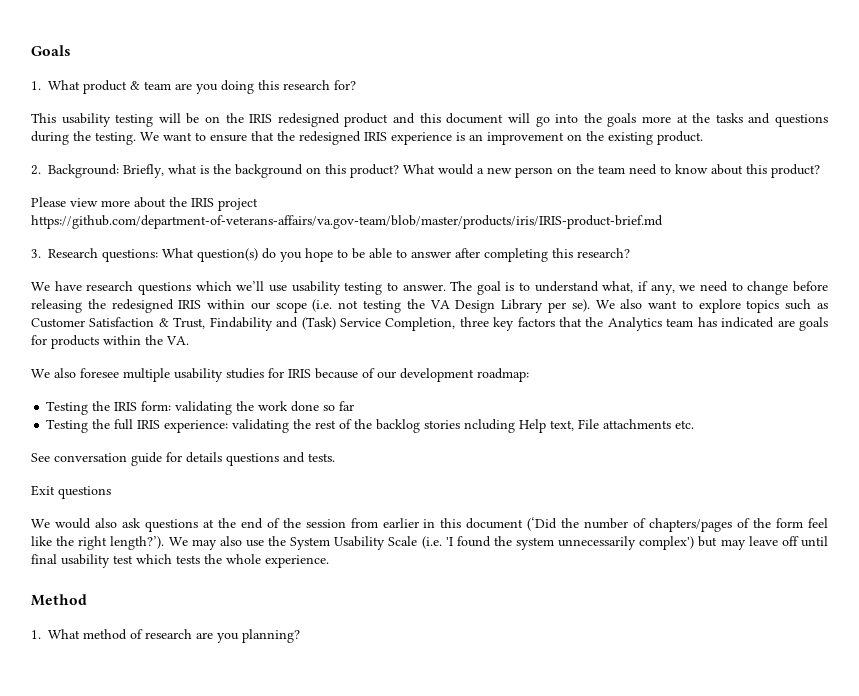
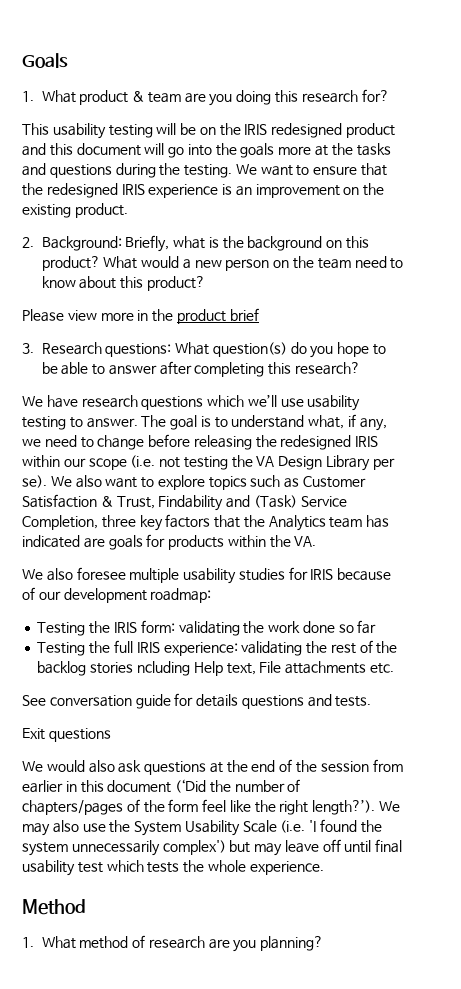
- Please view more about the IRIS project https://github.com/department-of-veterans-affairs/va.gov-team/blob/master/products/iris/IRIS-product-brief.md
+ Please view more in the product brief

